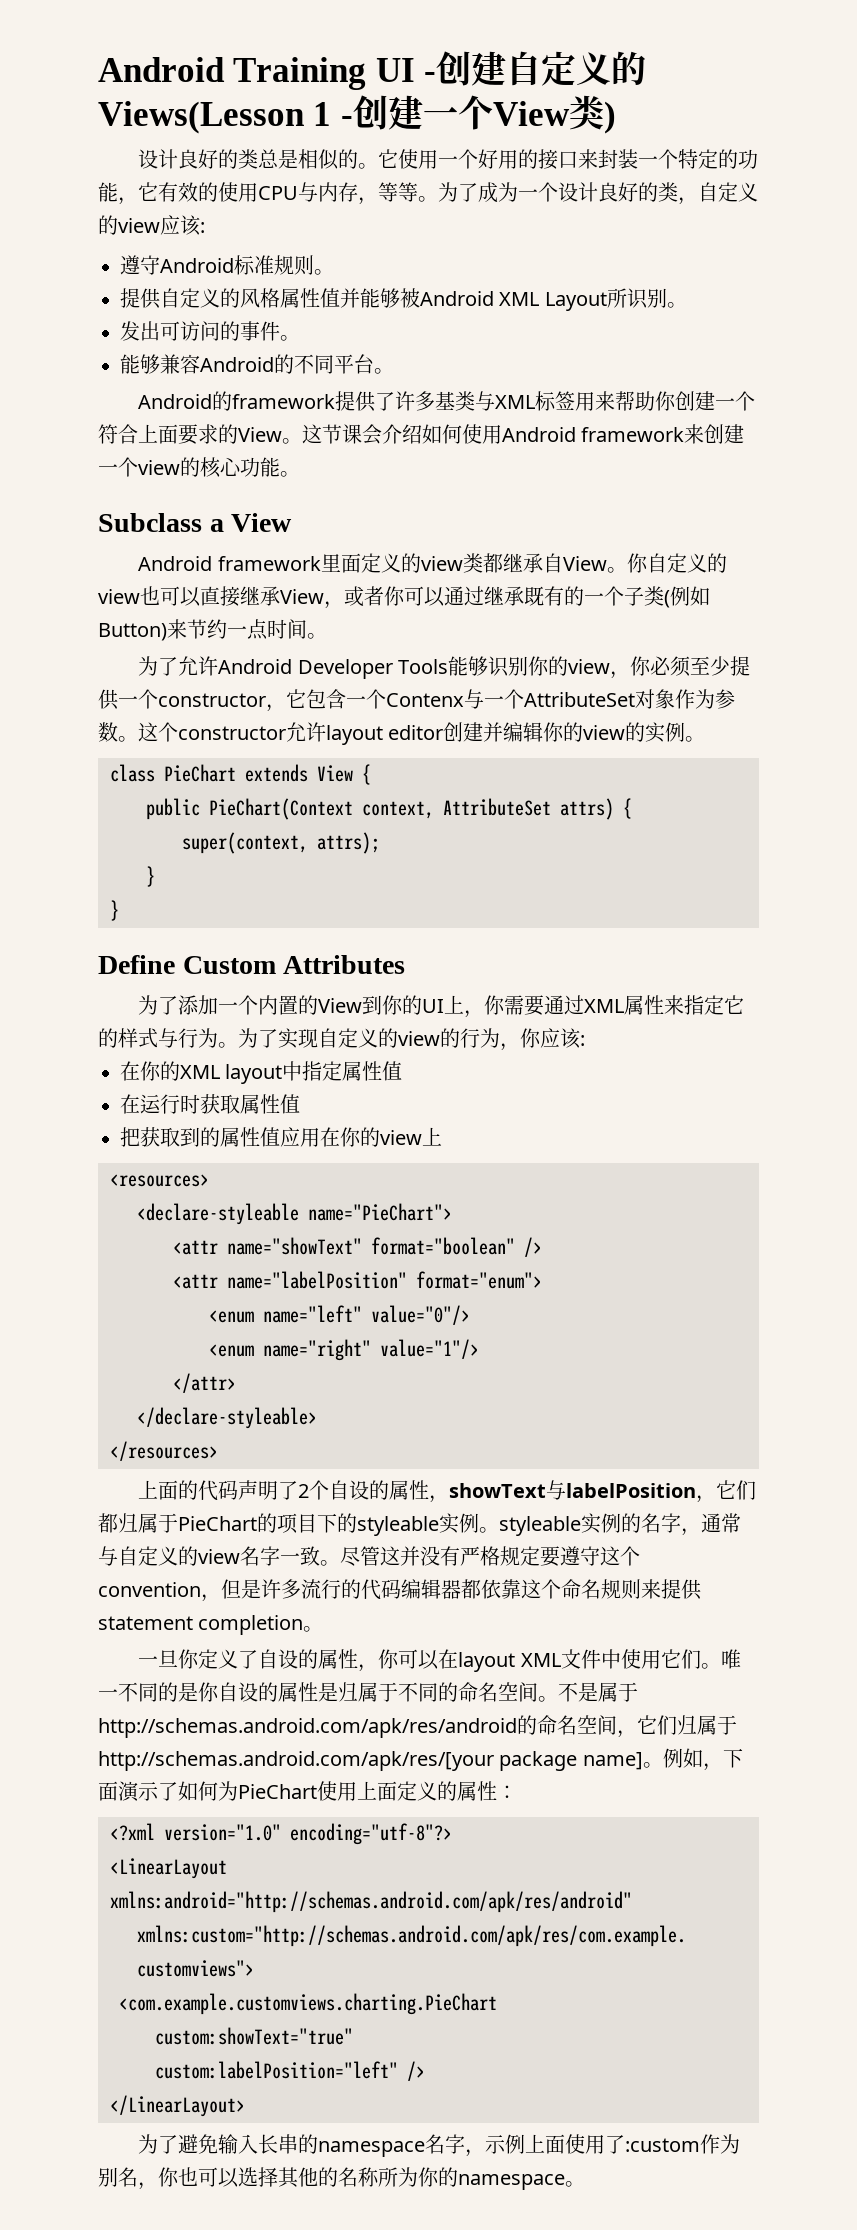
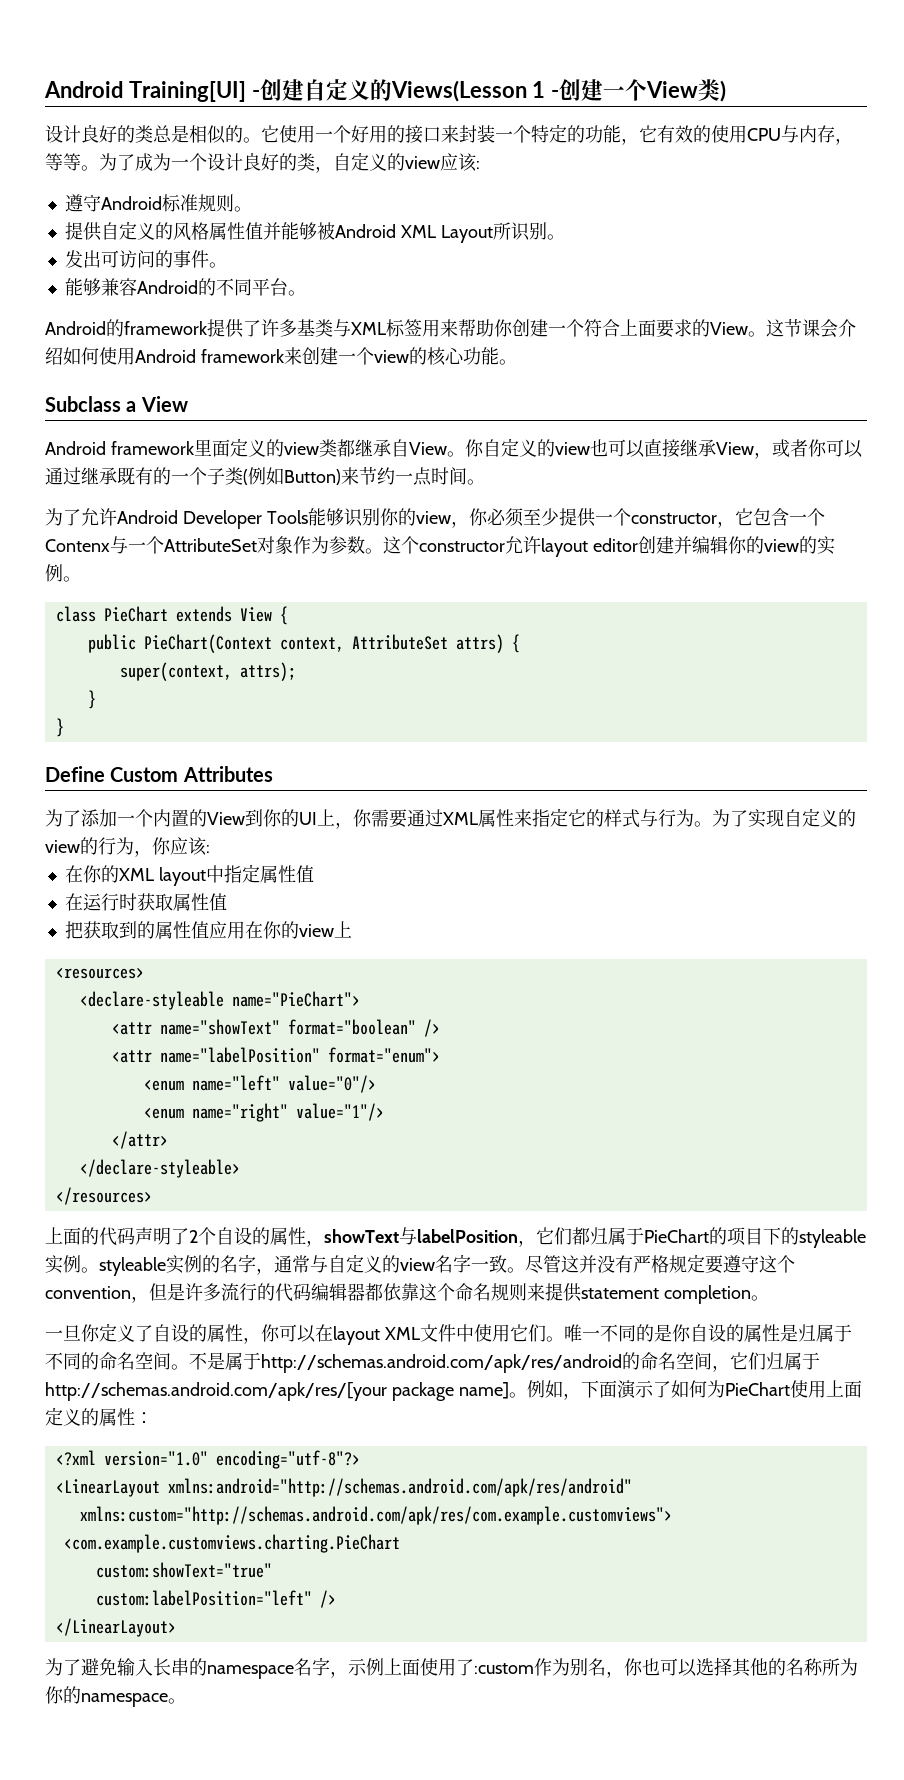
- Android Training UI -创建自定义的Views(Lesson 1 -创建一个View类)
+ Android Training[UI] -创建自定义的Views(Lesson 1 -创建一个View类)

